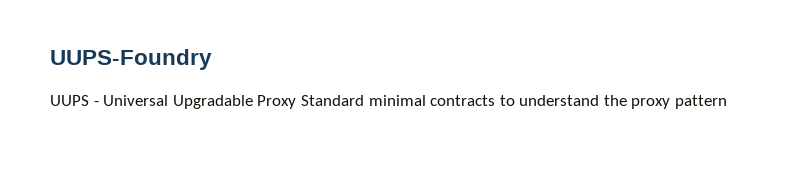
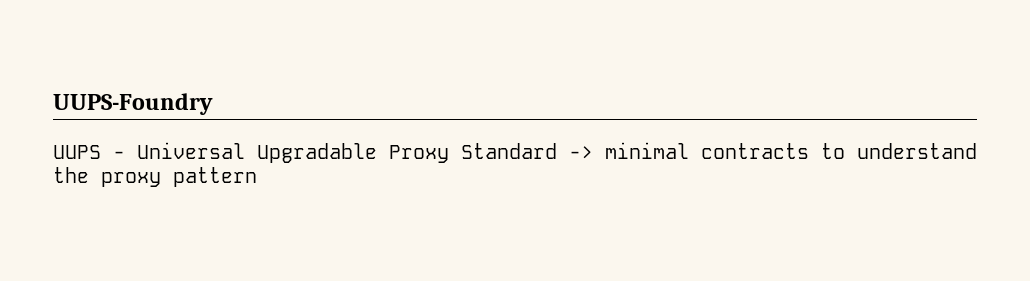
- UUPS - Universal Upgradable Proxy Standard minimal contracts to understand the proxy pattern
+ UUPS - Universal Upgradable Proxy Standard -> minimal contracts to understand the proxy pattern

